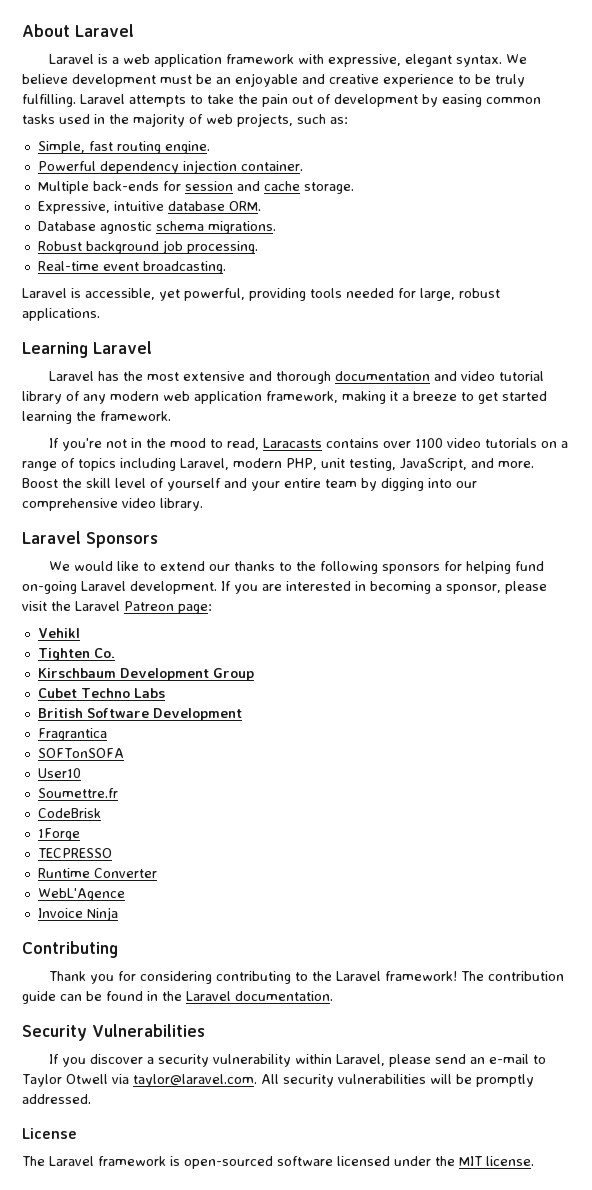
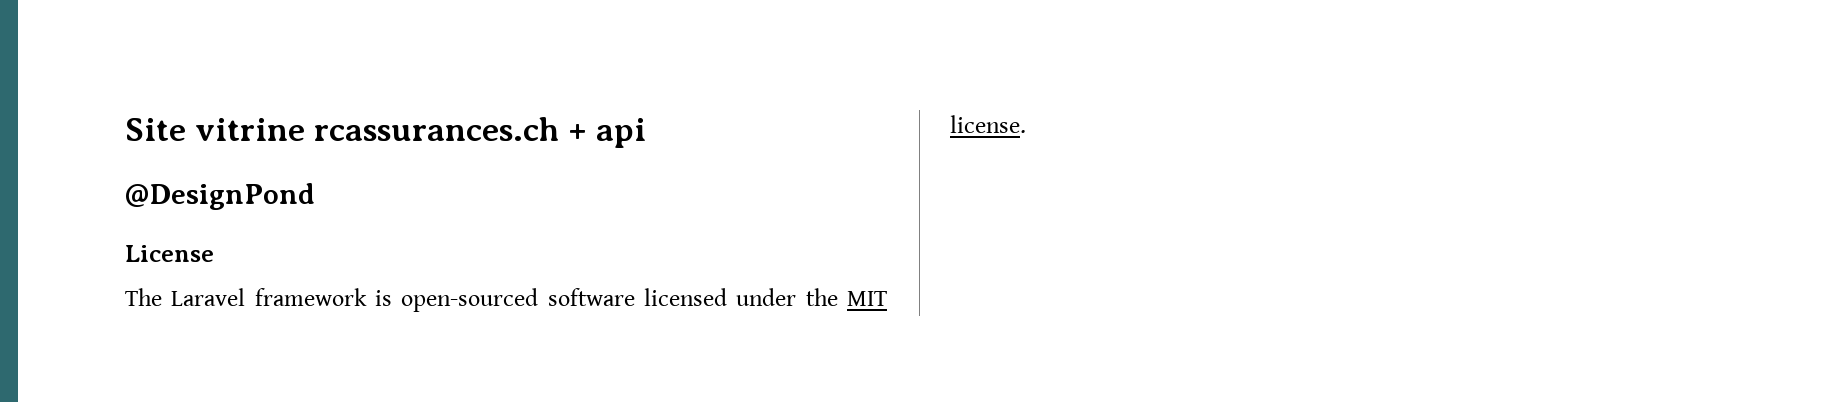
- About Laravel
- Laravel is a web application framework with expressive, elegant syntax. We believe development must be an enjoyable and creative experience to be truly fulfilling. Laravel attempts to take the pain out of development by easing common tasks used in the majority of web projects, such as:
- Simple, fast routing engine.
- Powerful dependency injection container.
- Multiple back-ends for session and cache storage.
- Expressive, intuitive database ORM.
- Database agnostic schema migrations.
- Robust background job processing.
- Real-time event broadcasting.
- Laravel is accessible, yet powerful, providing tools needed for large, robust applications.
- Learning Laravel
- Laravel has the most extensive and thorough documentation and video tutorial library of any modern web application framework, making it a breeze to get started learning the framework.
- If you're not in the mood to read, Laracasts contains over 1100 video tutorials on a range of topics including Laravel, modern PHP, unit testing, JavaScript, and more. Boost the skill level of yourself and your entire team by digging into our comprehensive video library.
- Laravel Sponsors
- We would like to extend our thanks to the following sponsors for helping fund on-going Laravel development. If you are interested in becoming a sponsor, please visit the Laravel Patreon page:
- Vehikl
- Tighten Co.
- Kirschbaum Development Group
- Cubet Techno Labs
- British Software Development
- Fragrantica
- SOFTonSOFA
- User10
- Soumettre.fr
- CodeBrisk
- 1Forge
- TECPRESSO
- Runtime Converter
- WebL'Agence
- Invoice Ninja
- Contributing
- Thank you for considering contributing to the Laravel framework! The contribution guide can be found in the Laravel documentation.
- Security Vulnerabilities
- If you discover a security vulnerability within Laravel, please send an e-mail to Taylor Otwell via taylor@laravel.com. All security vulnerabilities will be promptly addressed.
+ Site vitrine rcassurances.ch + api
+ @DesignPond

